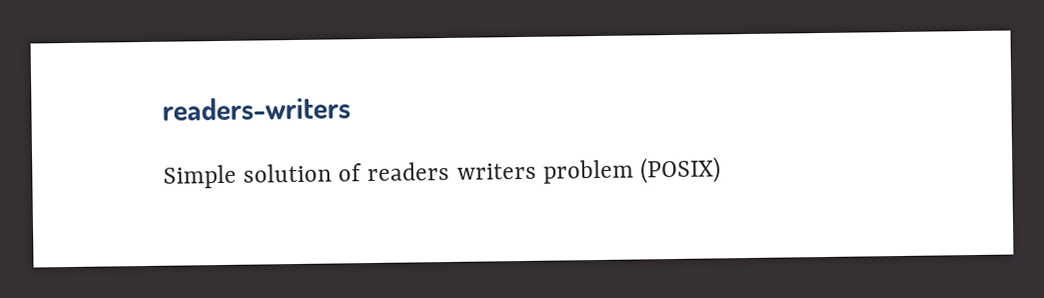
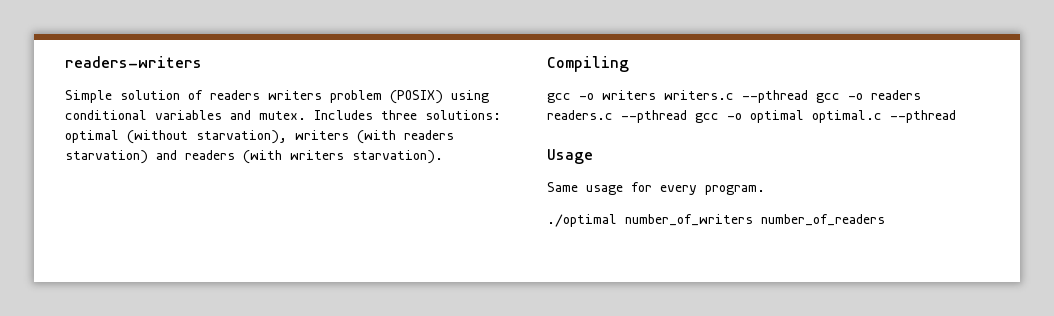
- Simple solution of readers writers problem (POSIX)
+ Simple solution of readers writers problem (POSIX) using conditional variables and mutex. Includes three solutions: optimal (without starvation), writers (with readers starvation) and readers (with writers starvation).
+ Compiling
+ gcc -o writers writers.c --pthread gcc -o readers readers.c --pthread gcc -o optimal optimal.c --pthread
+ Usage
+ Same usage for every program.
+ ./optimal number_of_writers number_of_readers

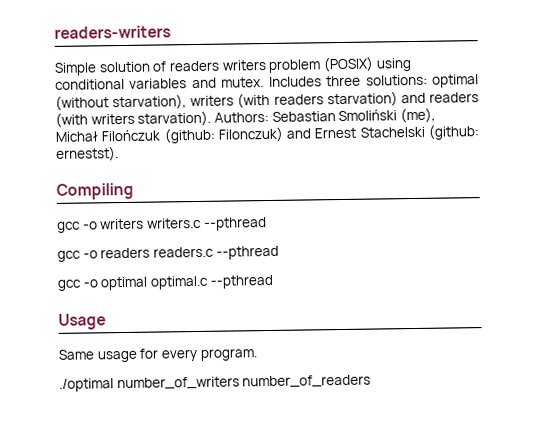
+ Authors: Sebastian Smoliński (me), Michał Filończuk (github: Filonczuk) and Ernest Stachelski (github: ernestst).
- gcc -o writers writers.c --pthread gcc -o readers readers.c --pthread gcc -o optimal optimal.c --pthread
+ gcc -o writers writers.c --pthread
+ gcc -o readers readers.c --pthread
+ gcc -o optimal optimal.c --pthread

